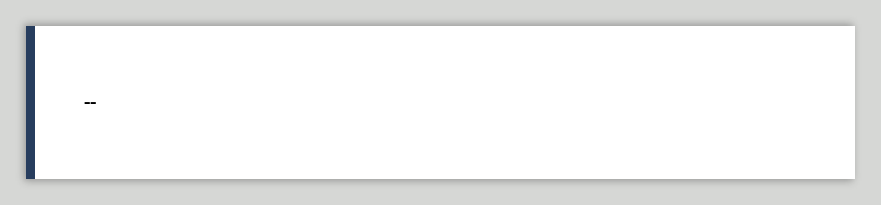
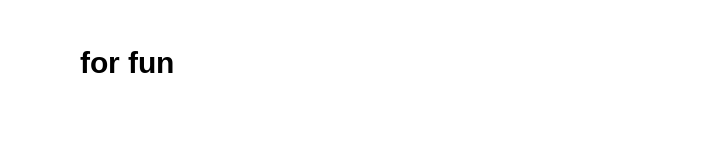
- --
+ for fun

